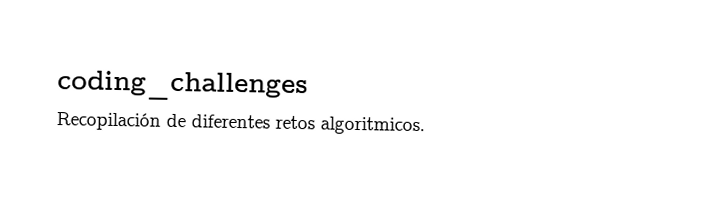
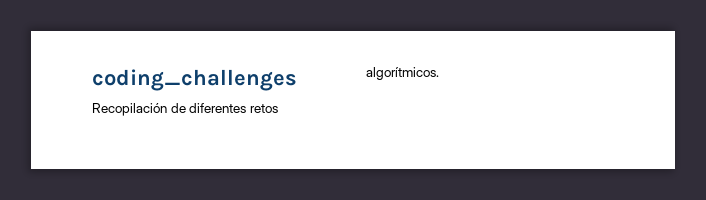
- Recopilación de diferentes retos algoritmicos.
+ Recopilación de diferentes retos algorítmicos.

